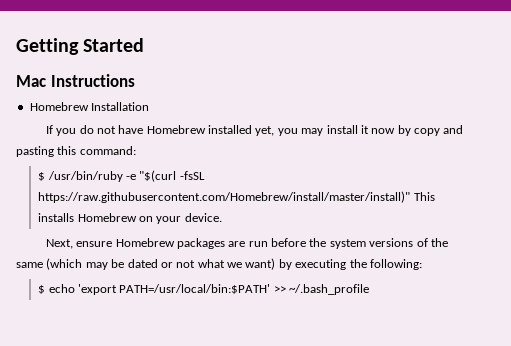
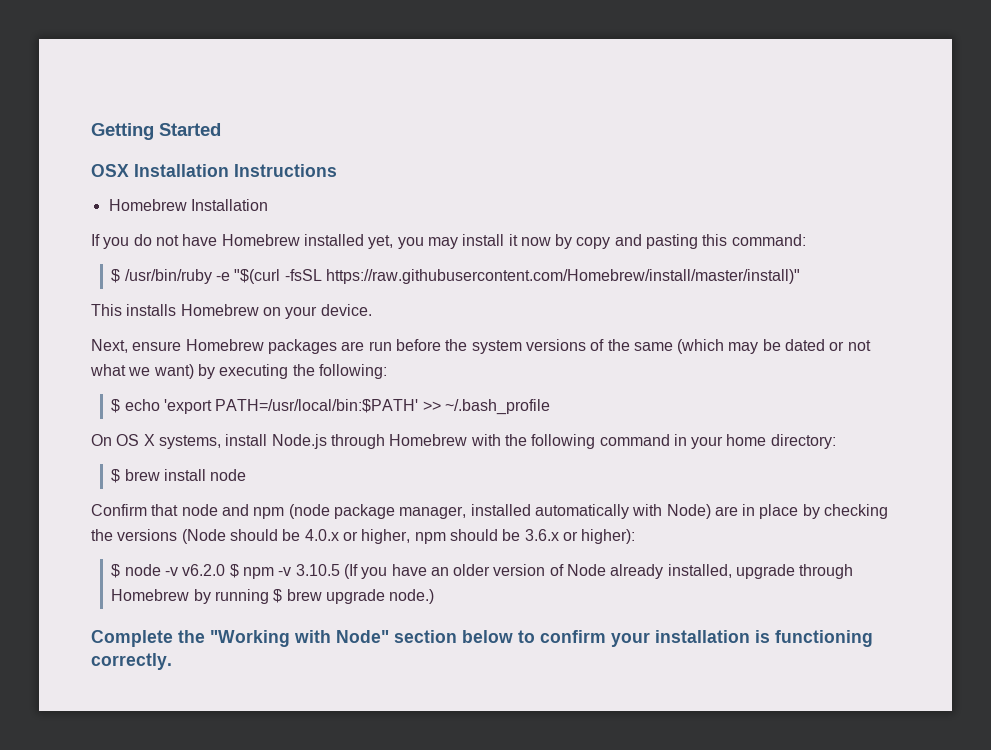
- Mac Instructions
+ OSX Installation Instructions
- $ /usr/bin/ruby -e "$(curl -fsSL https://raw.githubusercontent.com/Homebrew/install/master/install)" This installs Homebrew on your device.
+ $ /usr/bin/ruby -e "$(curl -fsSL https://raw.githubusercontent.com/Homebrew/install/master/install)"
+ This installs Homebrew on your device.
+ On OS X systems, install Node.js through Homebrew with the following command in your home directory:
+ $ brew install node
+ Confirm that node and npm (node package manager, installed automatically with Node) are in place by checking the versions (Node should be 4.0.x or higher, npm should be 3.6.x or higher):
+ $ node -v v6.2.0 $ npm -v 3.10.5 (If you have an older version of Node already installed, upgrade through Homebrew by running $ brew upgrade node.)
+ Complete the "Working with Node" section below to confirm your installation is functioning correctly.

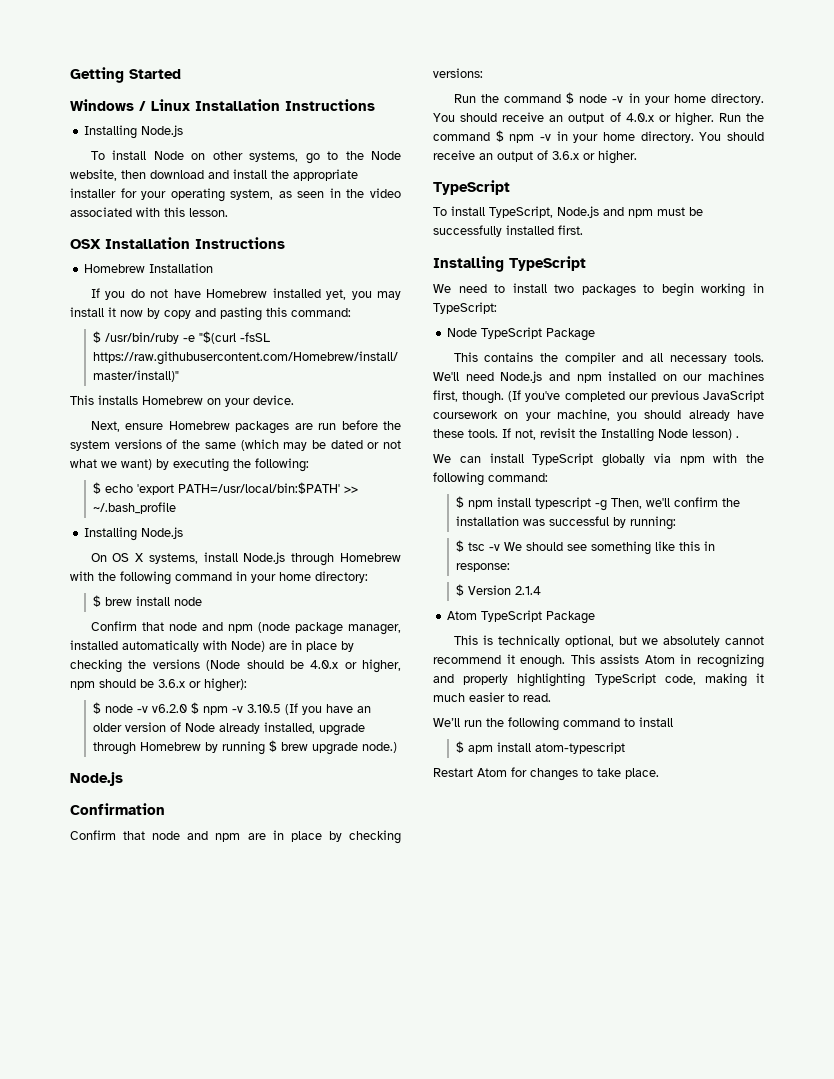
+ Windows / Linux Installation Instructions
+ Installing Node.js
+ To install Node on other systems, go to the Node website, then download and install the appropriate installer for your operating system, as seen in the video associated with this lesson.
  $ echo 'export PATH=/usr/local/bin:$PATH' >> ~/.bash_profile
+ Installing Node.js
  $ node -v v6.2.0 $ npm -v 3.10.5 (If you have an older version of Node already installed, upgrade through Homebrew by running $ brew upgrade node.)
- Complete the "Working with Node" section below to confirm your installation is functioning correctly.
+ Node.js
+ Confirmation
+ Confirm that node and npm are in place by checking versions:
+ Run the command $ node -v in your home directory. You should receive an output of 4.0.x or higher. Run the command $ npm -v in your home directory. You should receive an output of 3.6.x or higher.
+ TypeScript
+ To install TypeScript, Node.js and npm must be successfully installed first.
+ Installing TypeScript
+ We need to install two packages to begin working in TypeScript:
+ Node TypeScript Package
+ This contains the compiler and all necessary tools. We'll need Node.js and npm installed on our machines first, though. (If you've completed our previous JavaScript coursework on your machine, you should already have these tools. If not, revisit the Installing Node lesson) .
+ We can install TypeScript globally via npm with the following command:
+ $ npm install typescript -g Then, we'll confirm the installation was successful by running:
+ $ tsc -v We should see something like this in response:
+ $ Version 2.1.4
+ Atom TypeScript Package
+ This is technically optional, but we absolutely cannot recommend it enough. This assists Atom in recognizing and properly highlighting TypeScript code, making it much easier to read.
+ We’ll run the following command to install
+ $ apm install atom-typescript
+ Restart Atom for changes to take place.

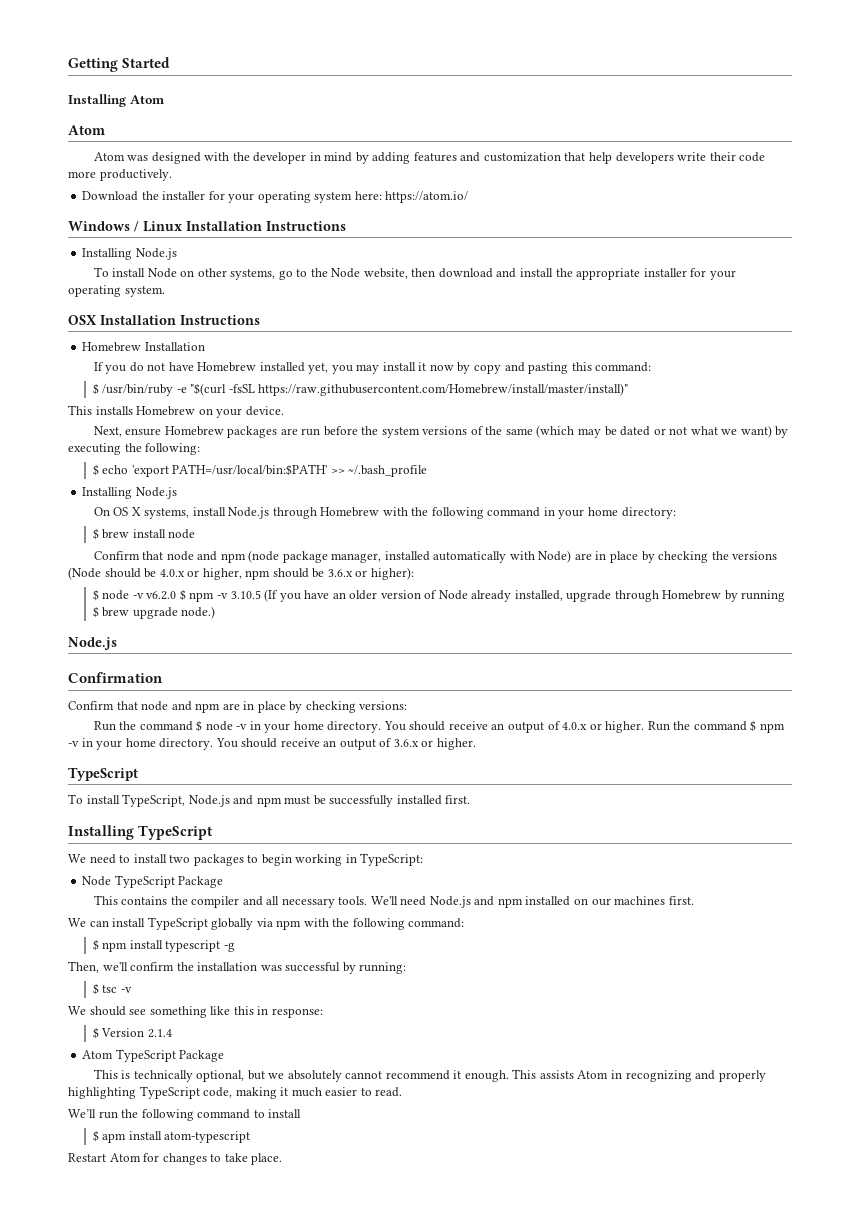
+ Installing Atom
+ Atom
+ Atom was designed with the developer in mind by adding features and customization that help developers write their code more productively.
+ Download the installer for your operating system here: https://atom.io/
- To install Node on other systems, go to the Node website, then download and install the appropriate installer for your operating system, as seen in the video associated with this lesson.
+ To install Node on other systems, go to the Node website, then download and install the appropriate installer for your operating system.
- We'll need Node.js and npm installed on our machines first, though. (If you've completed our previous JavaScript coursework on your machine, you should already have these tools. If not, revisit the Installing Node lesson) .
+ We'll need Node.js and npm installed on our machines first.
- $ npm install typescript -g Then, we'll confirm the installation was successful by running:
+ $ npm install typescript -g
+ Then, we'll confirm the installation was successful by running:
- $ tsc -v We should see something like this in response:
+ $ tsc -v
+ We should see something like this in response:

